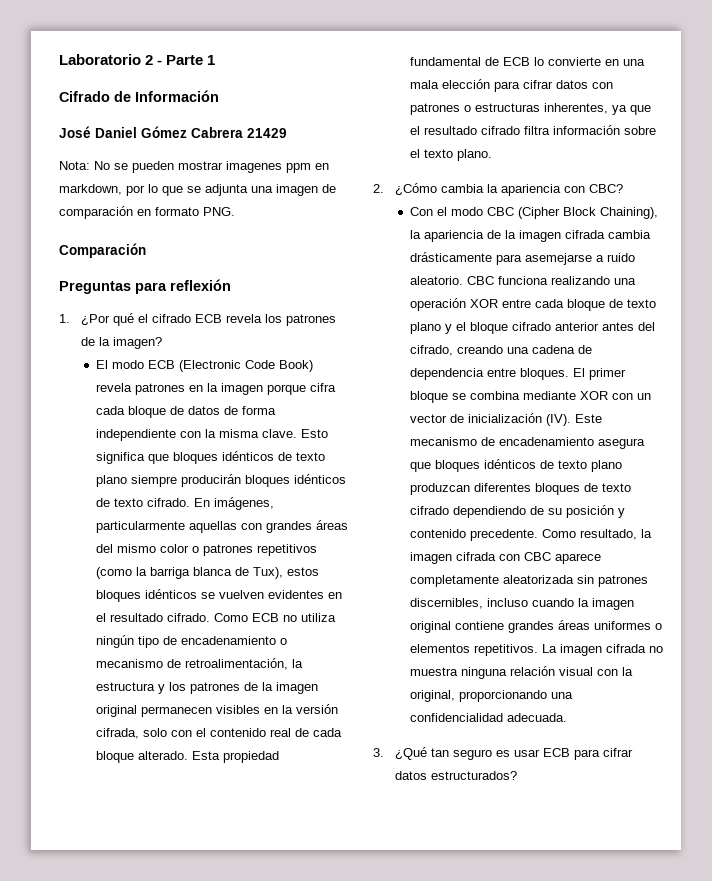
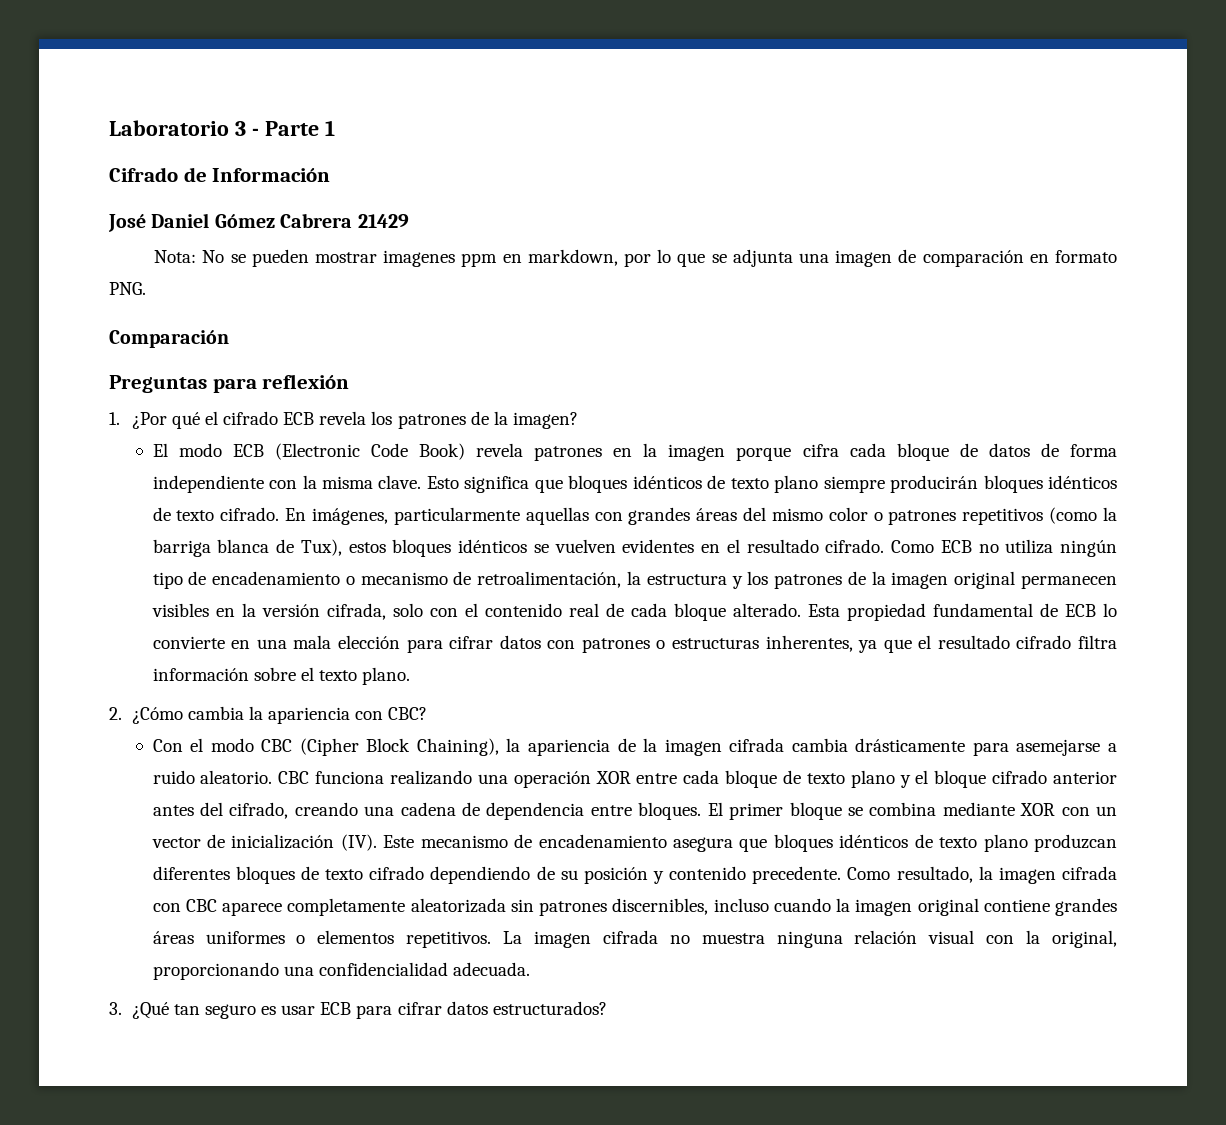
- Laboratorio 2 - Parte 1
+ Laboratorio 3 - Parte 1

